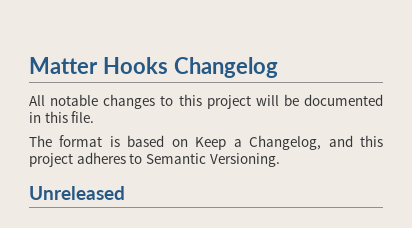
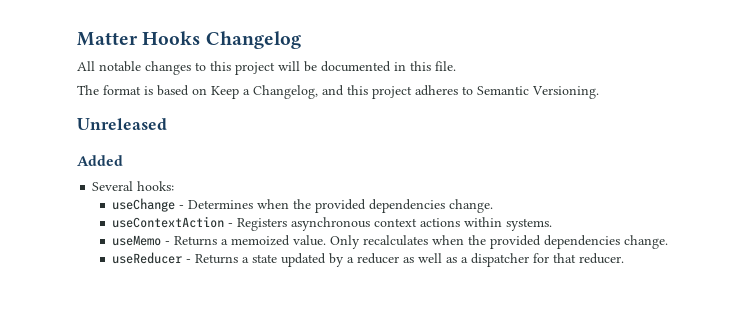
+ Added
+ Several hooks:
+ useChange - Determines when the provided dependencies change.
+ useContextAction - Registers asynchronous context actions within systems.
+ useMemo - Returns a memoized value. Only recalculates when the provided dependencies change.
+ useReducer - Returns a state updated by a reducer as well as a dispatcher for that reducer.

